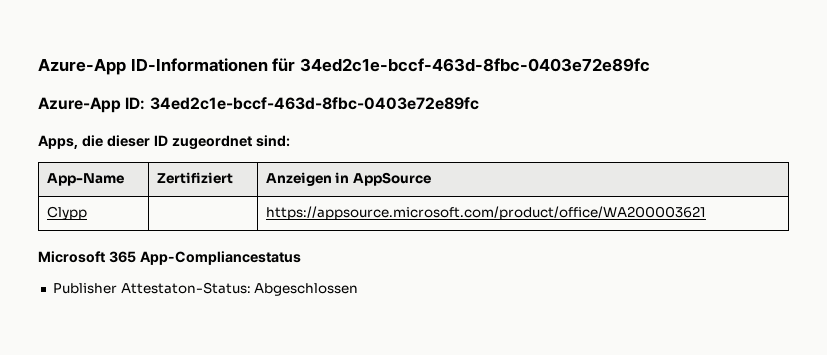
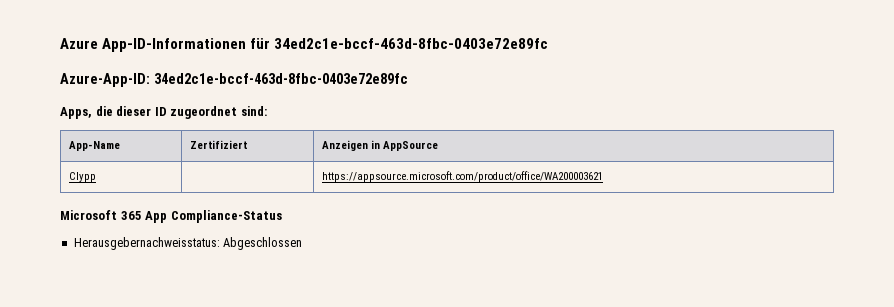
- Azure-App ID-Informationen für 34ed2c1e-bccf-463d-8fbc-0403e72e89fc
+ Azure App-ID-Informationen für 34ed2c1e-bccf-463d-8fbc-0403e72e89fc
- Azure-App ID: 34ed2c1e-bccf-463d-8fbc-0403e72e89fc
+ Azure-App-ID: 34ed2c1e-bccf-463d-8fbc-0403e72e89fc
- Microsoft 365 App-Compliancestatus
- Publisher Attestaton-Status: Abgeschlossen
+ Microsoft 365 App Compliance-Status
+ Herausgebernachweisstatus: Abgeschlossen

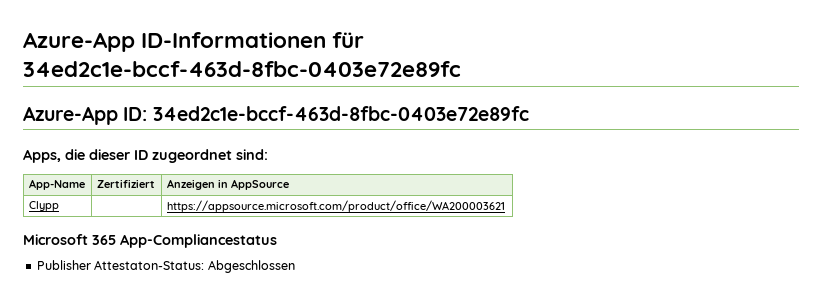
- Azure App-ID-Informationen für 34ed2c1e-bccf-463d-8fbc-0403e72e89fc
+ Azure-App ID-Informationen für 34ed2c1e-bccf-463d-8fbc-0403e72e89fc
- Azure-App-ID: 34ed2c1e-bccf-463d-8fbc-0403e72e89fc
+ Azure-App ID: 34ed2c1e-bccf-463d-8fbc-0403e72e89fc
- Microsoft 365 App Compliance-Status
- Herausgebernachweisstatus: Abgeschlossen
+ Microsoft 365 App-Compliancestatus
+ Publisher Attestaton-Status: Abgeschlossen

